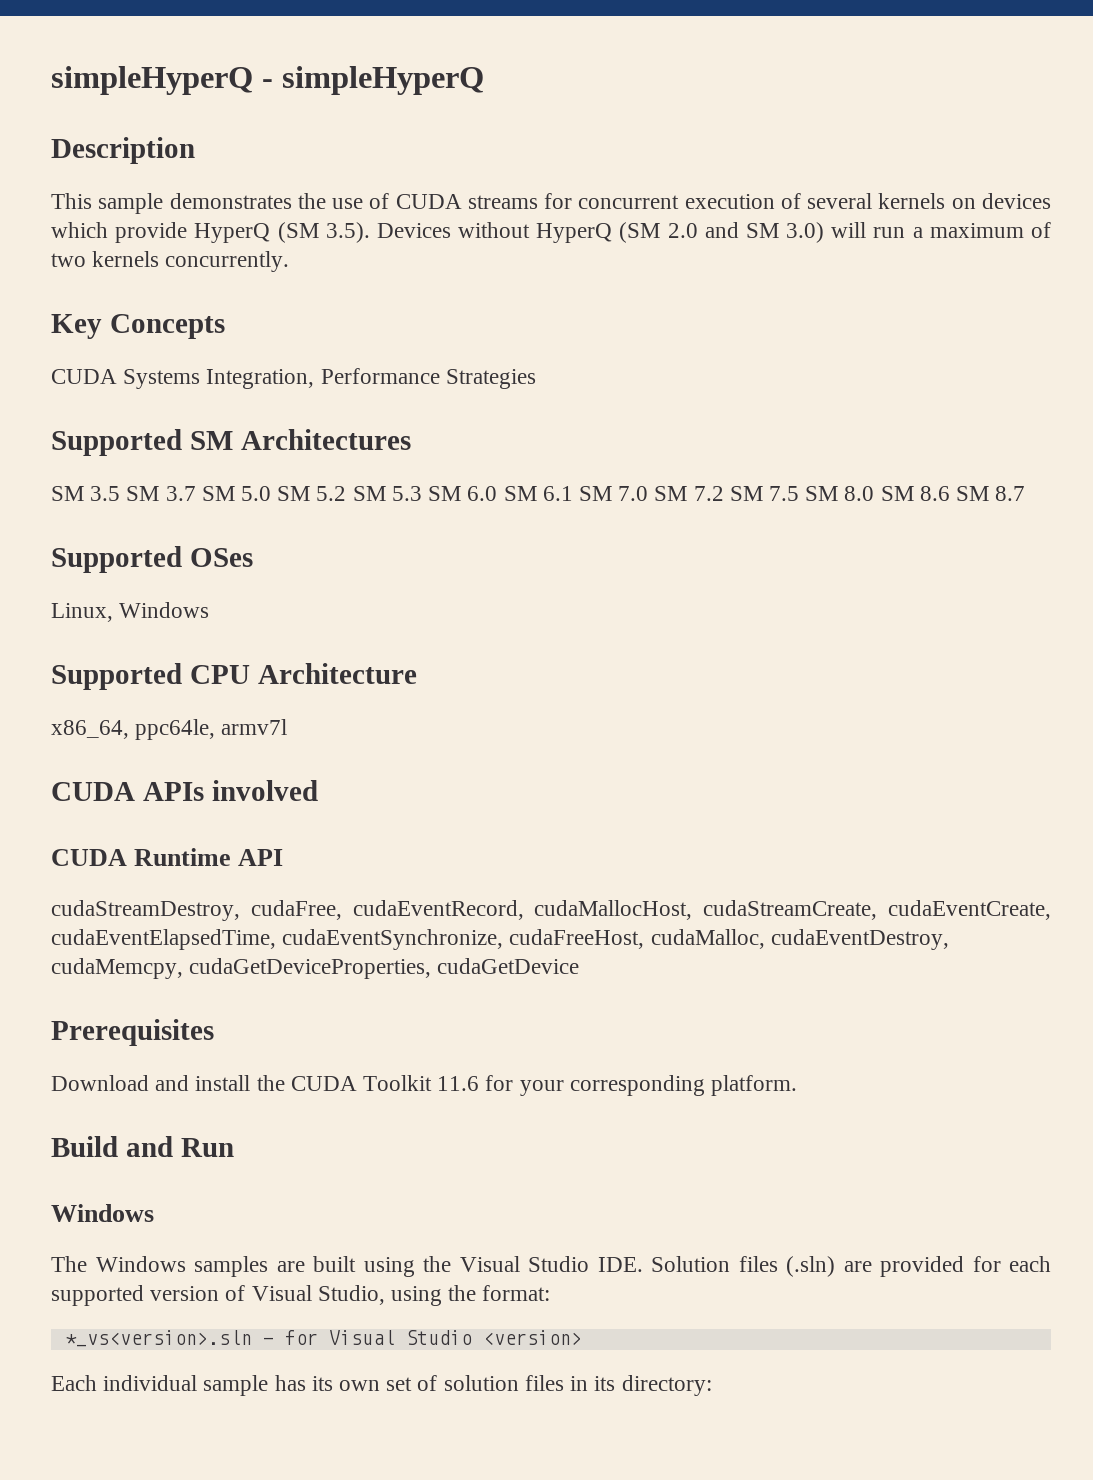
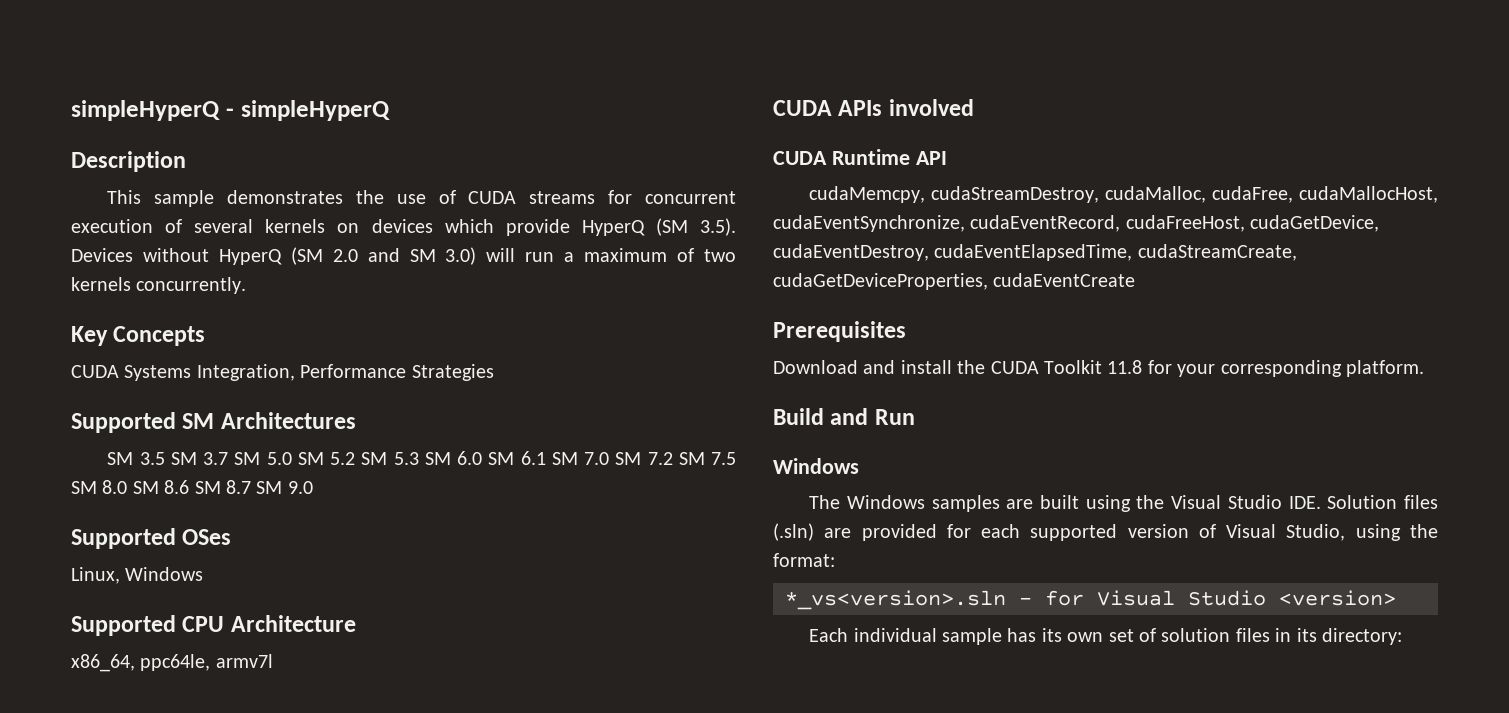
- SM 3.5 SM 3.7 SM 5.0 SM 5.2 SM 5.3 SM 6.0 SM 6.1 SM 7.0 SM 7.2 SM 7.5 SM 8.0 SM 8.6 SM 8.7
+ SM 3.5 SM 3.7 SM 5.0 SM 5.2 SM 5.3 SM 6.0 SM 6.1 SM 7.0 SM 7.2 SM 7.5 SM 8.0 SM 8.6 SM 8.7 SM 9.0
- cudaStreamDestroy, cudaFree, cudaEventRecord, cudaMallocHost, cudaStreamCreate, cudaEventCreate, cudaEventElapsedTime, cudaEventSynchronize, cudaFreeHost, cudaMalloc, cudaEventDestroy, cudaMemcpy, cudaGetDeviceProperties, cudaGetDevice
+ cudaMemcpy, cudaStreamDestroy, cudaMalloc, cudaFree, cudaMallocHost, cudaEventSynchronize, cudaEventRecord, cudaFreeHost, cudaGetDevice, cudaEventDestroy, cudaEventElapsedTime, cudaStreamCreate, cudaGetDeviceProperties, cudaEventCreate
- Download and install the CUDA Toolkit 11.6 for your corresponding platform.
+ Download and install the CUDA Toolkit 11.8 for your corresponding platform.

